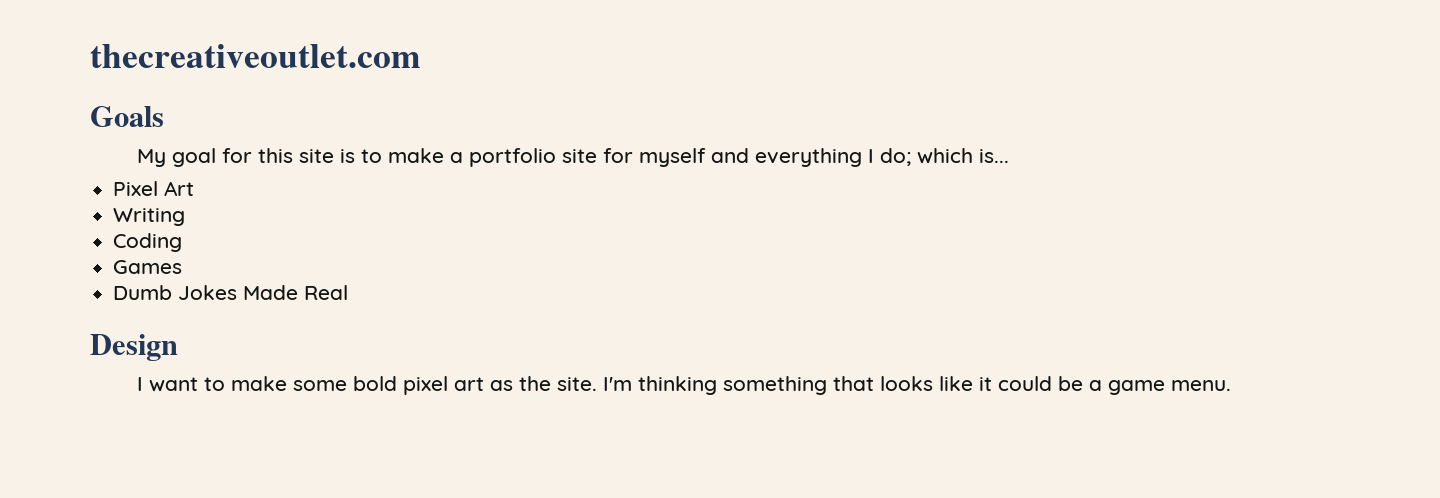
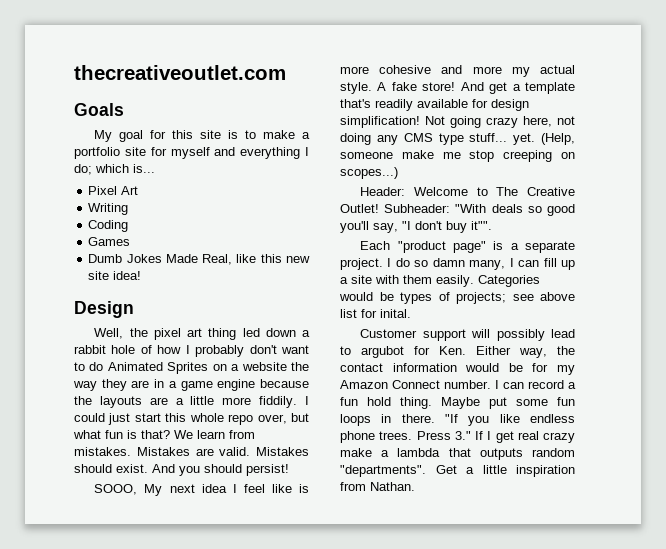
- Dumb Jokes Made Real
+ Dumb Jokes Made Real, like this new site idea!
  Design
- I want to make some bold pixel art as the site. I'm thinking something that looks like it could be a game menu.
+ Well, the pixel art thing led down a rabbit hole of how I probably don't want to do Animated Sprites on a website the way they are in a game engine because the layouts are a little more fiddily. I could just start this whole repo over, but what fun is that? We learn from mistakes. Mistakes are valid. Mistakes should exist. And you should persist!
+ SOOO, My next idea I feel like is more cohesive and more my actual style. A fake store! And get a template that's readily available for design simplification! Not going crazy here, not doing any CMS type stuff... yet. (Help, someone make me stop creeping on scopes...)
+ Header: Welcome to The Creative Outlet! Subheader: "With deals so good you'll say, "I don't buy it"".
+ Each "product page" is a separate project. I do so damn many, I can fill up a site with them easily. Categories would be types of projects; see above list for inital.
+ Customer support will possibly lead to argubot for Ken. Either way, the contact information would be for my Amazon Connect number. I can record a fun hold thing. Maybe put some fun loops in there. "If you like endless phone trees. Press 3." If I get real crazy make a lambda that outputs random "departments". Get a little inspiration from Nathan.

